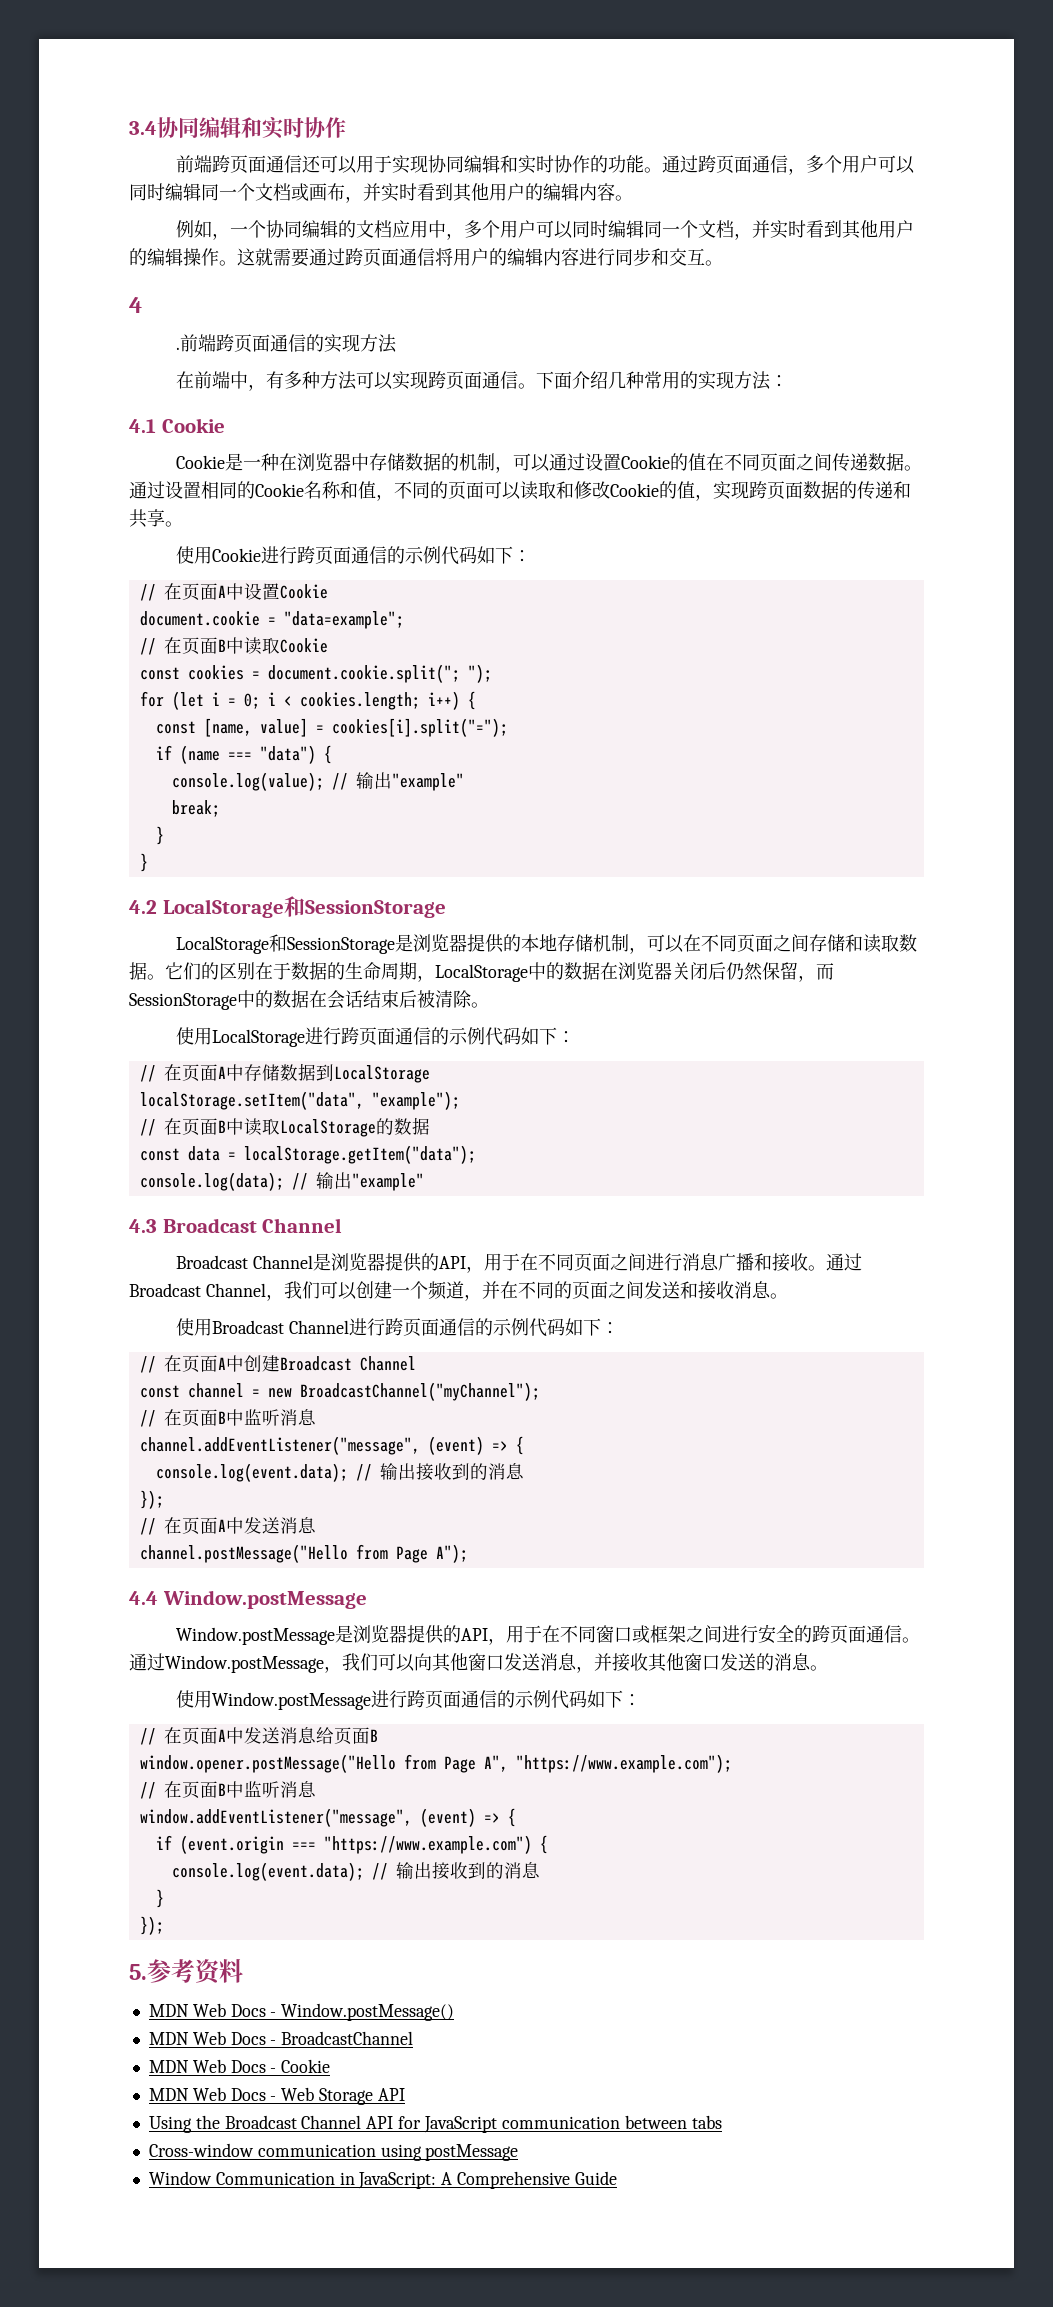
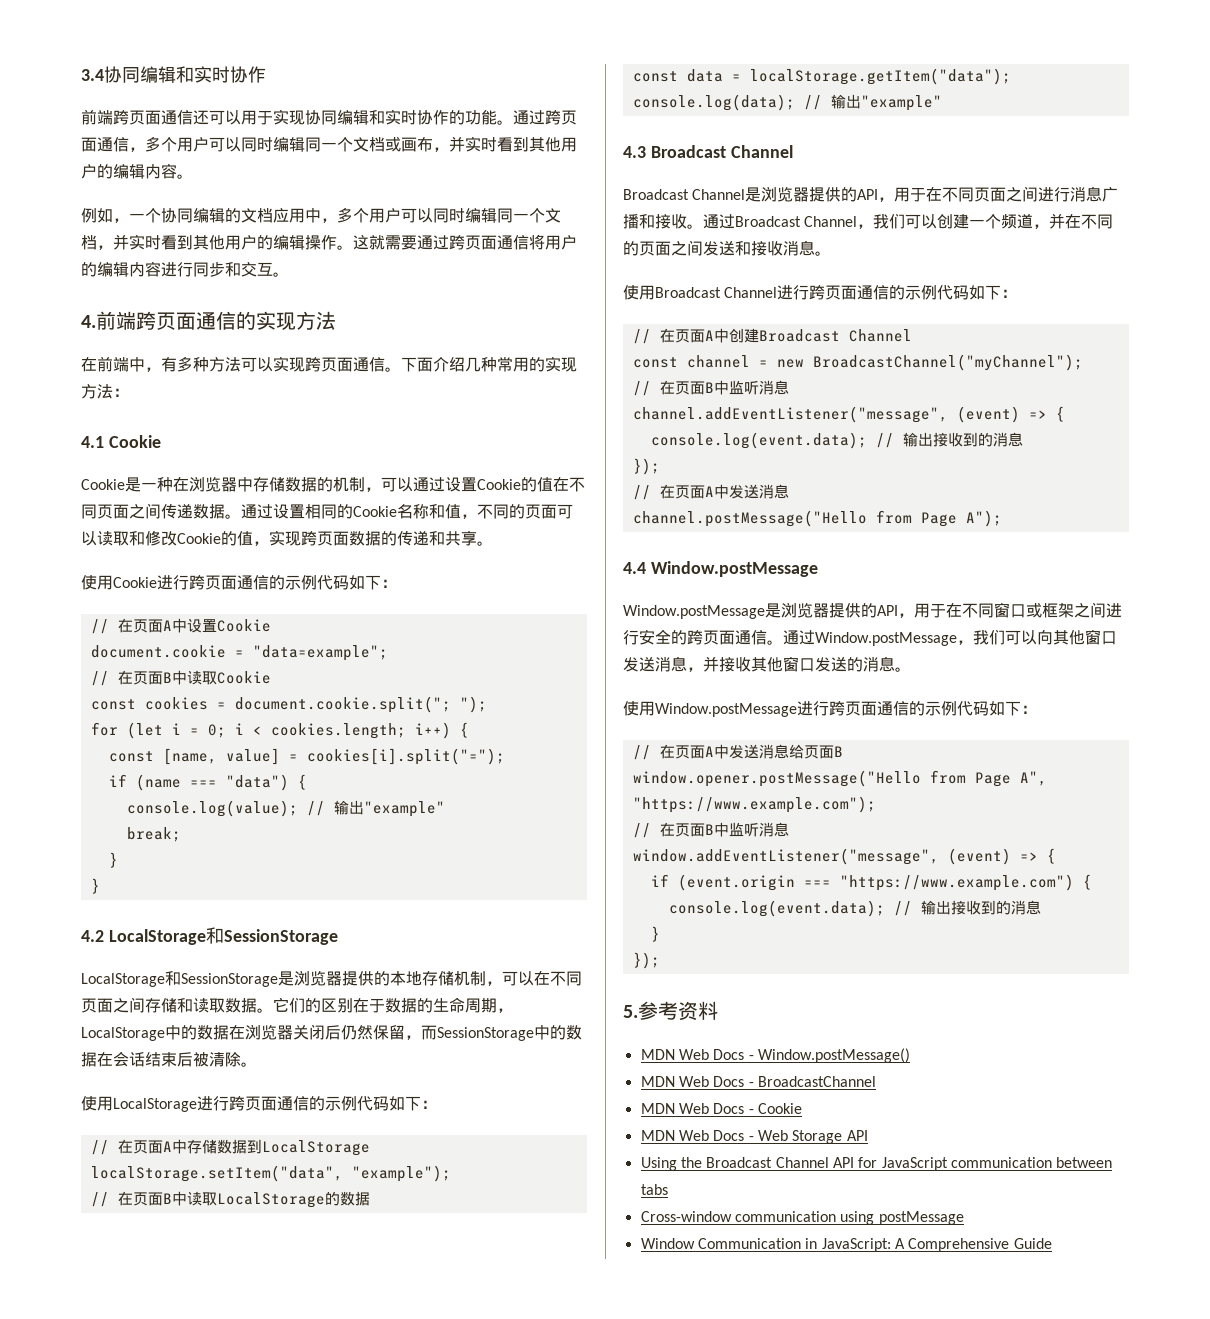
- 4
- .前端跨页面通信的实现方法
+ 4.前端跨页面通信的实现方法

